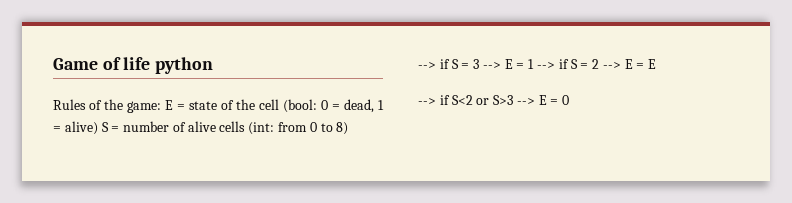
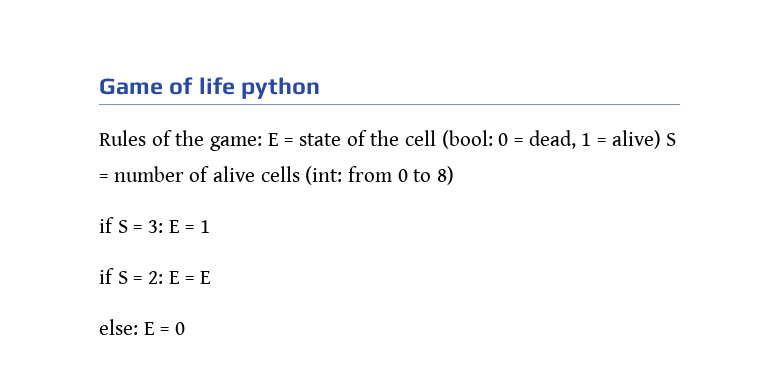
- --> if S = 3 --> E = 1 --> if S = 2 --> E = E
+ if S = 3: E = 1
+ if S = 2: E = E
- --> if S<2 or S>3 --> E = 0
+ else: E = 0

